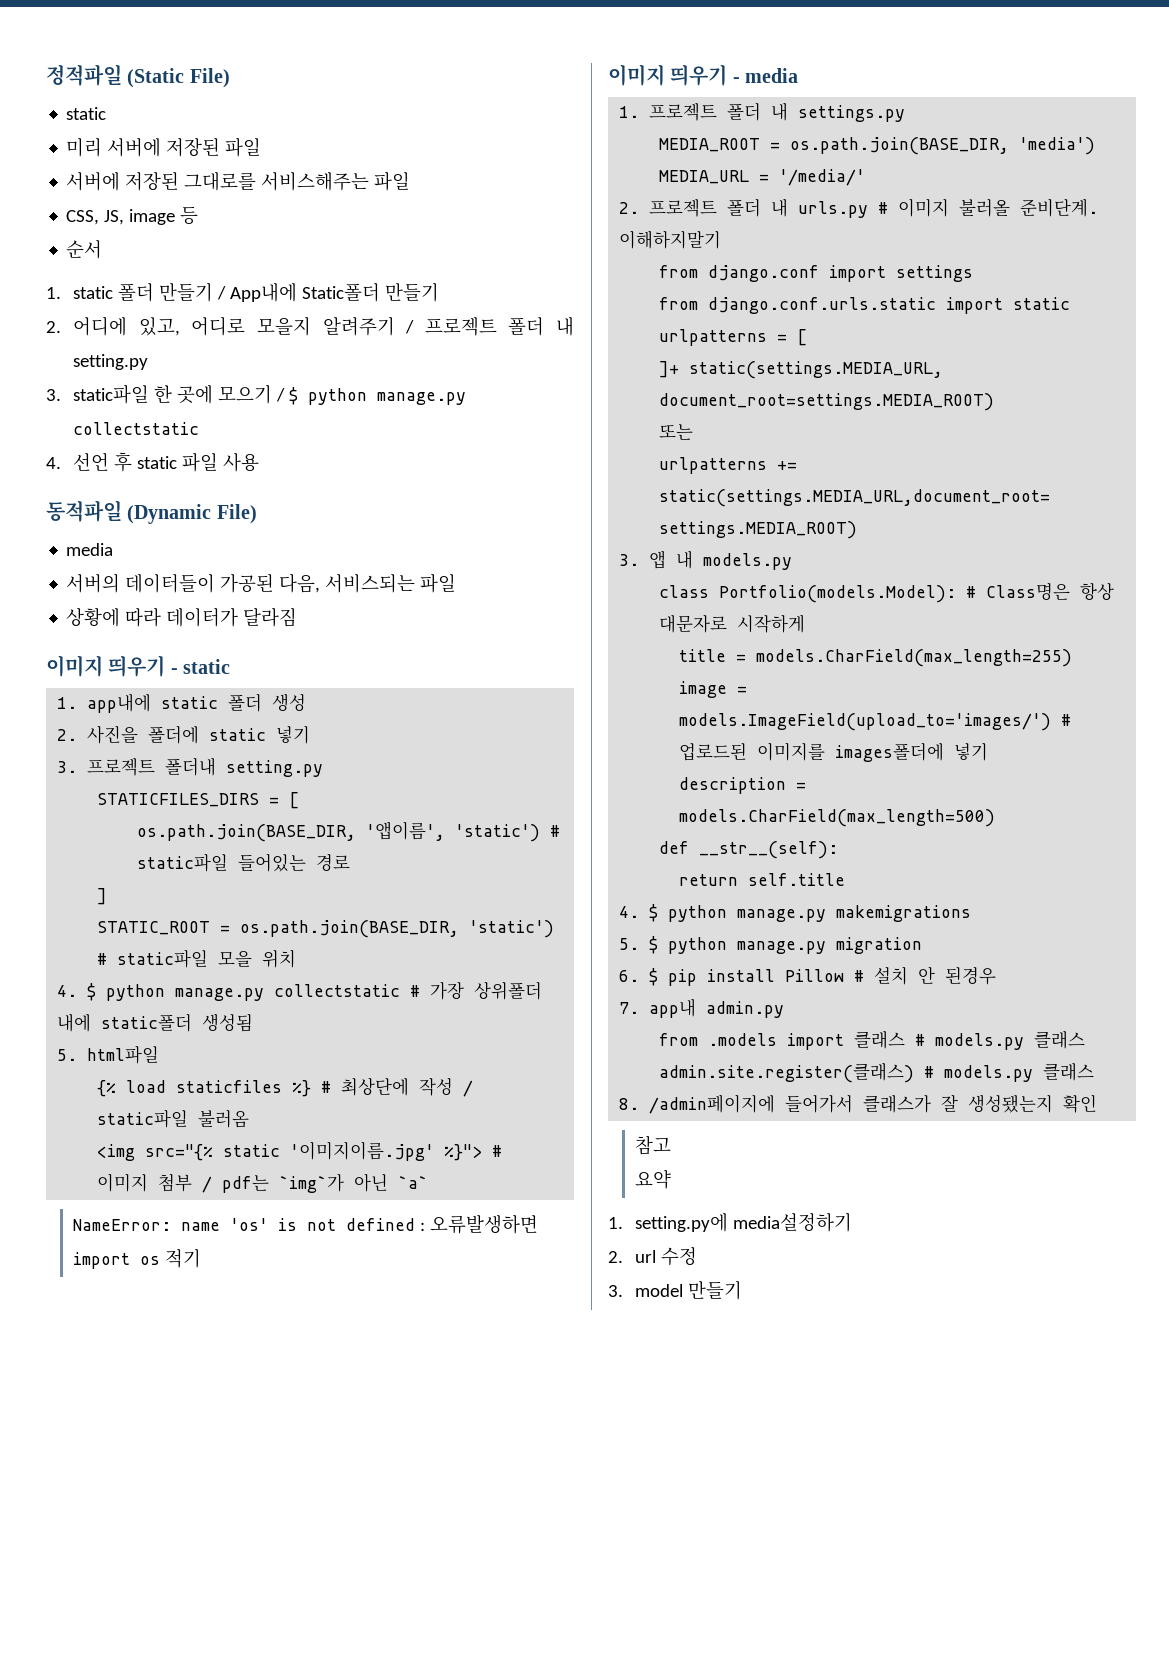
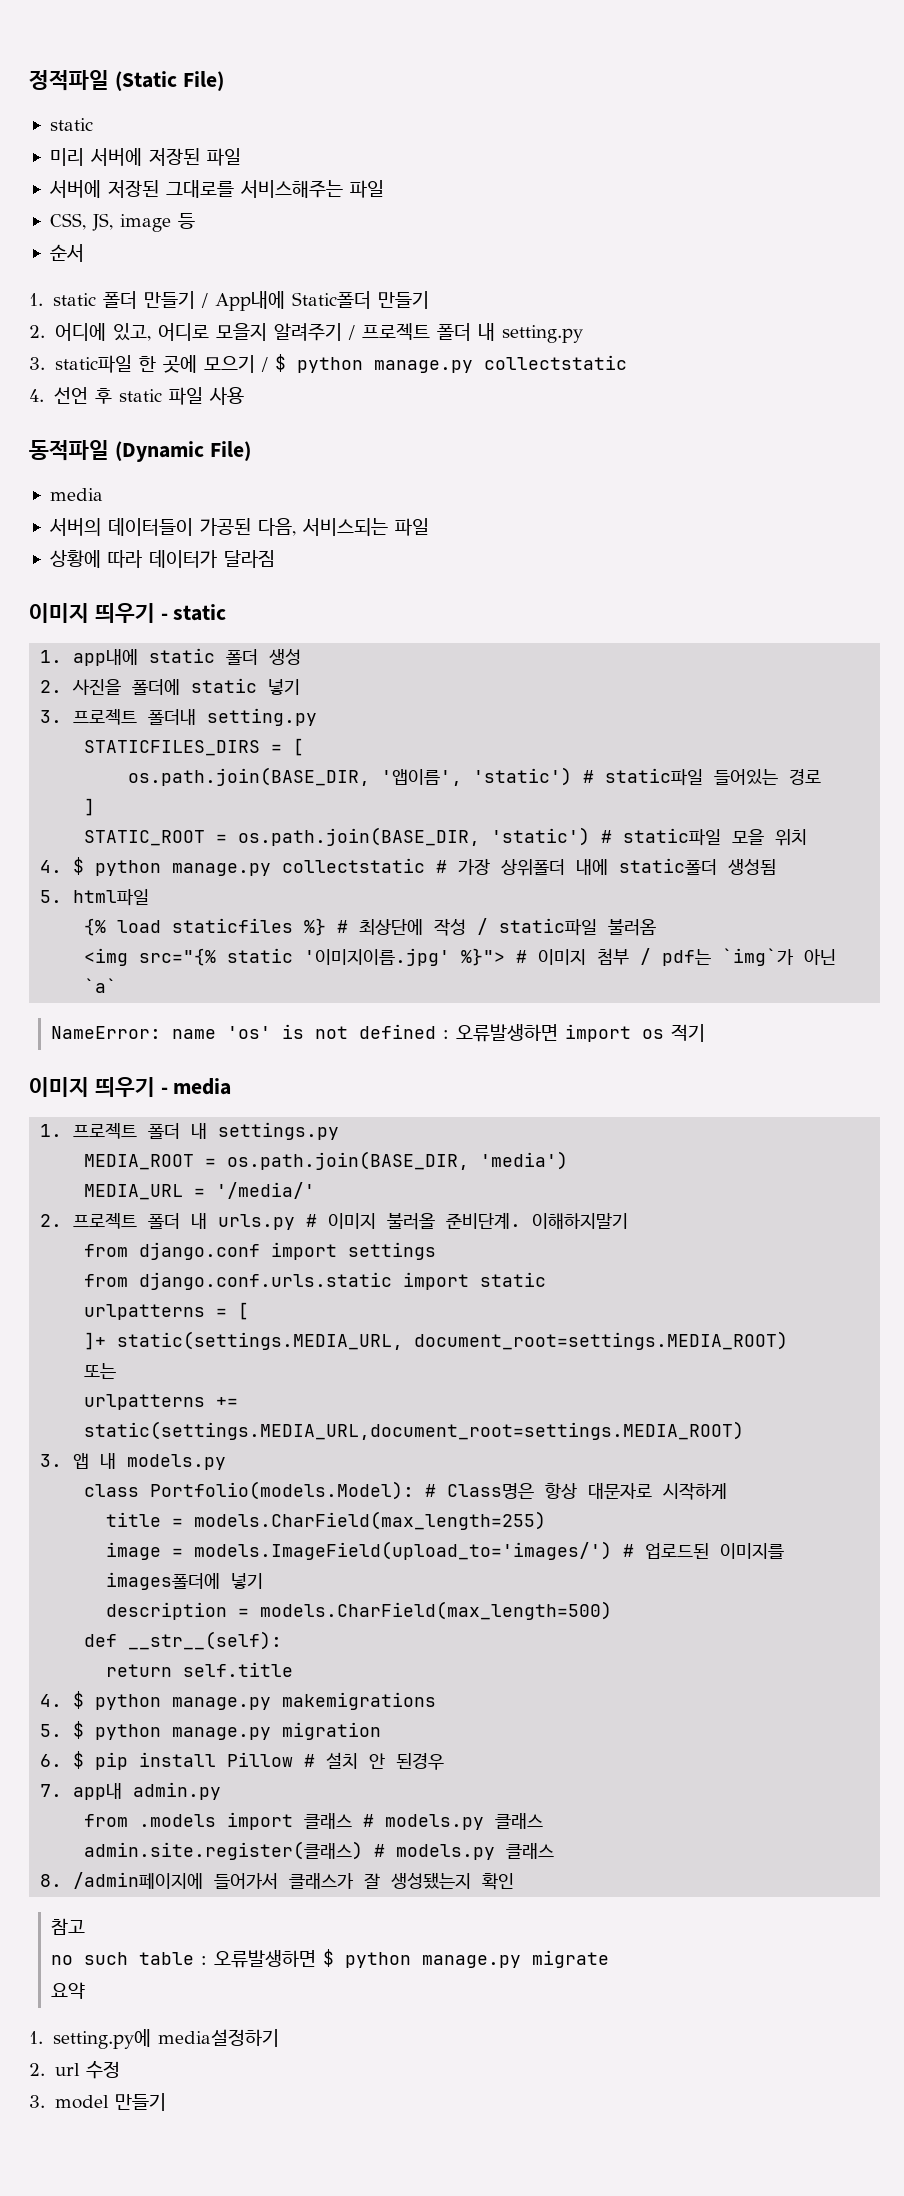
+ no such table : 오류발생하면 $ python manage.py migrate

